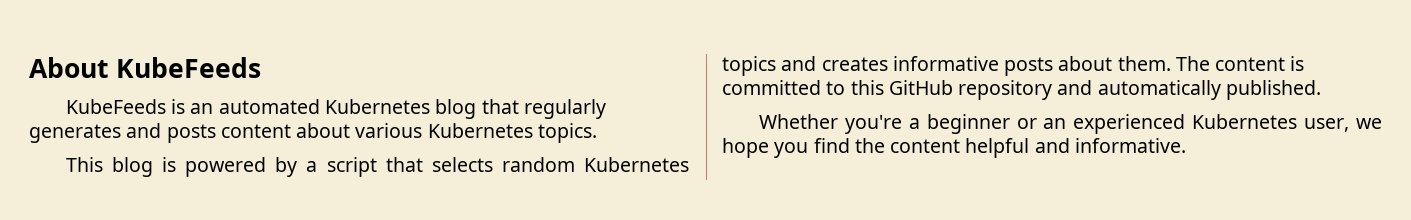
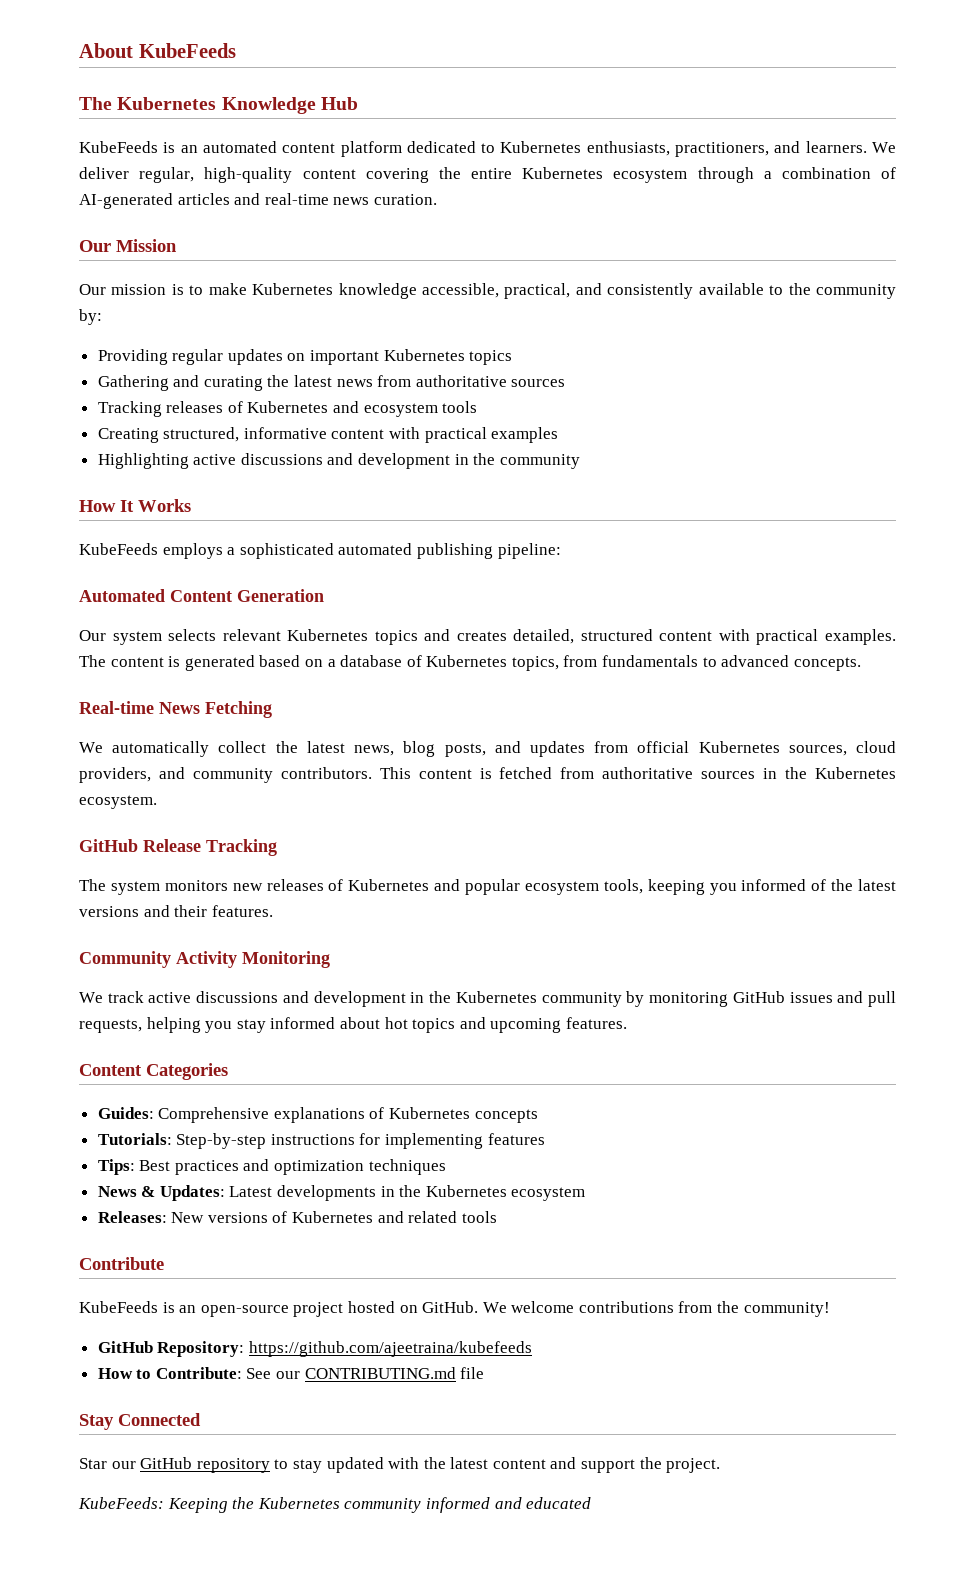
+ The Kubernetes Knowledge Hub
- KubeFeeds is an automated Kubernetes blog that regularly generates and posts content about various Kubernetes topics.
- This blog is powered by a script that selects random Kubernetes topics and creates informative posts about them. The content is committed to this GitHub repository and automatically published.
- Whether you're a beginner or an experienced Kubernetes user, we hope you find the content helpful and informative.
+ KubeFeeds is an automated content platform dedicated to Kubernetes enthusiasts, practitioners, and learners. We deliver regular, high-quality content covering the entire Kubernetes ecosystem through a combination of AI-generated articles and real-time news curation.
+ Our Mission
+ Our mission is to make Kubernetes knowledge accessible, practical, and consistently available to the community by:
+ Providing regular updates on important Kubernetes topics
+ Gathering and curating the latest news from authoritative sources
+ Tracking releases of Kubernetes and ecosystem tools
+ Creating structured, informative content with practical examples
+ Highlighting active discussions and development in the community
+ How It Works
+ KubeFeeds employs a sophisticated automated publishing pipeline:
+ Automated Content Generation
+ Our system selects relevant Kubernetes topics and creates detailed, structured content with practical examples. The content is generated based on a database of Kubernetes topics, from fundamentals to advanced concepts.
+ Real-time News Fetching
+ We automatically collect the latest news, blog posts, and updates from official Kubernetes sources, cloud providers, and community contributors. This content is fetched from authoritative sources in the Kubernetes ecosystem.
+ GitHub Release Tracking
+ The system monitors new releases of Kubernetes and popular ecosystem tools, keeping you informed of the latest versions and their features.
+ Community Activity Monitoring
+ We track active discussions and development in the Kubernetes community by monitoring GitHub issues and pull requests, helping you stay informed about hot topics and upcoming features.
+ Content Categories
+ Guides: Comprehensive explanations of Kubernetes concepts
+ Tutorials: Step-by-step instructions for implementing features
+ Tips: Best practices and optimization techniques
+ News & Updates: Latest developments in the Kubernetes ecosystem
+ Releases: New versions of Kubernetes and related tools
+ Contribute
+ KubeFeeds is an open-source project hosted on GitHub. We welcome contributions from the community!
+ GitHub Repository: https://github.com/ajeetraina/kubefeeds
+ How to Contribute: See our CONTRIBUTING.md file
+ Stay Connected
+ Star our GitHub repository to stay updated with the latest content and support the project.
+ KubeFeeds: Keeping the Kubernetes community informed and educated

